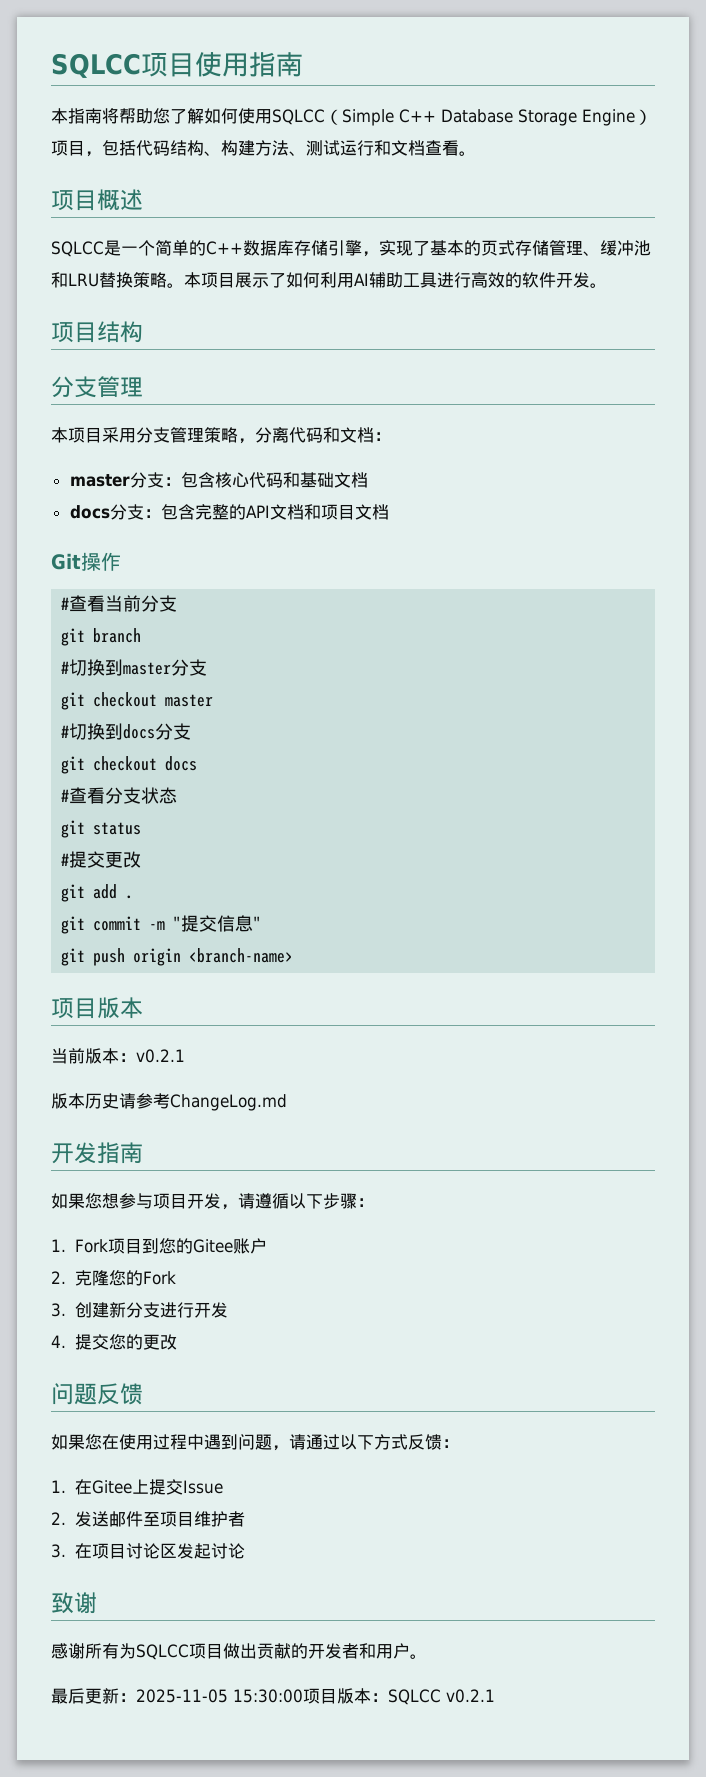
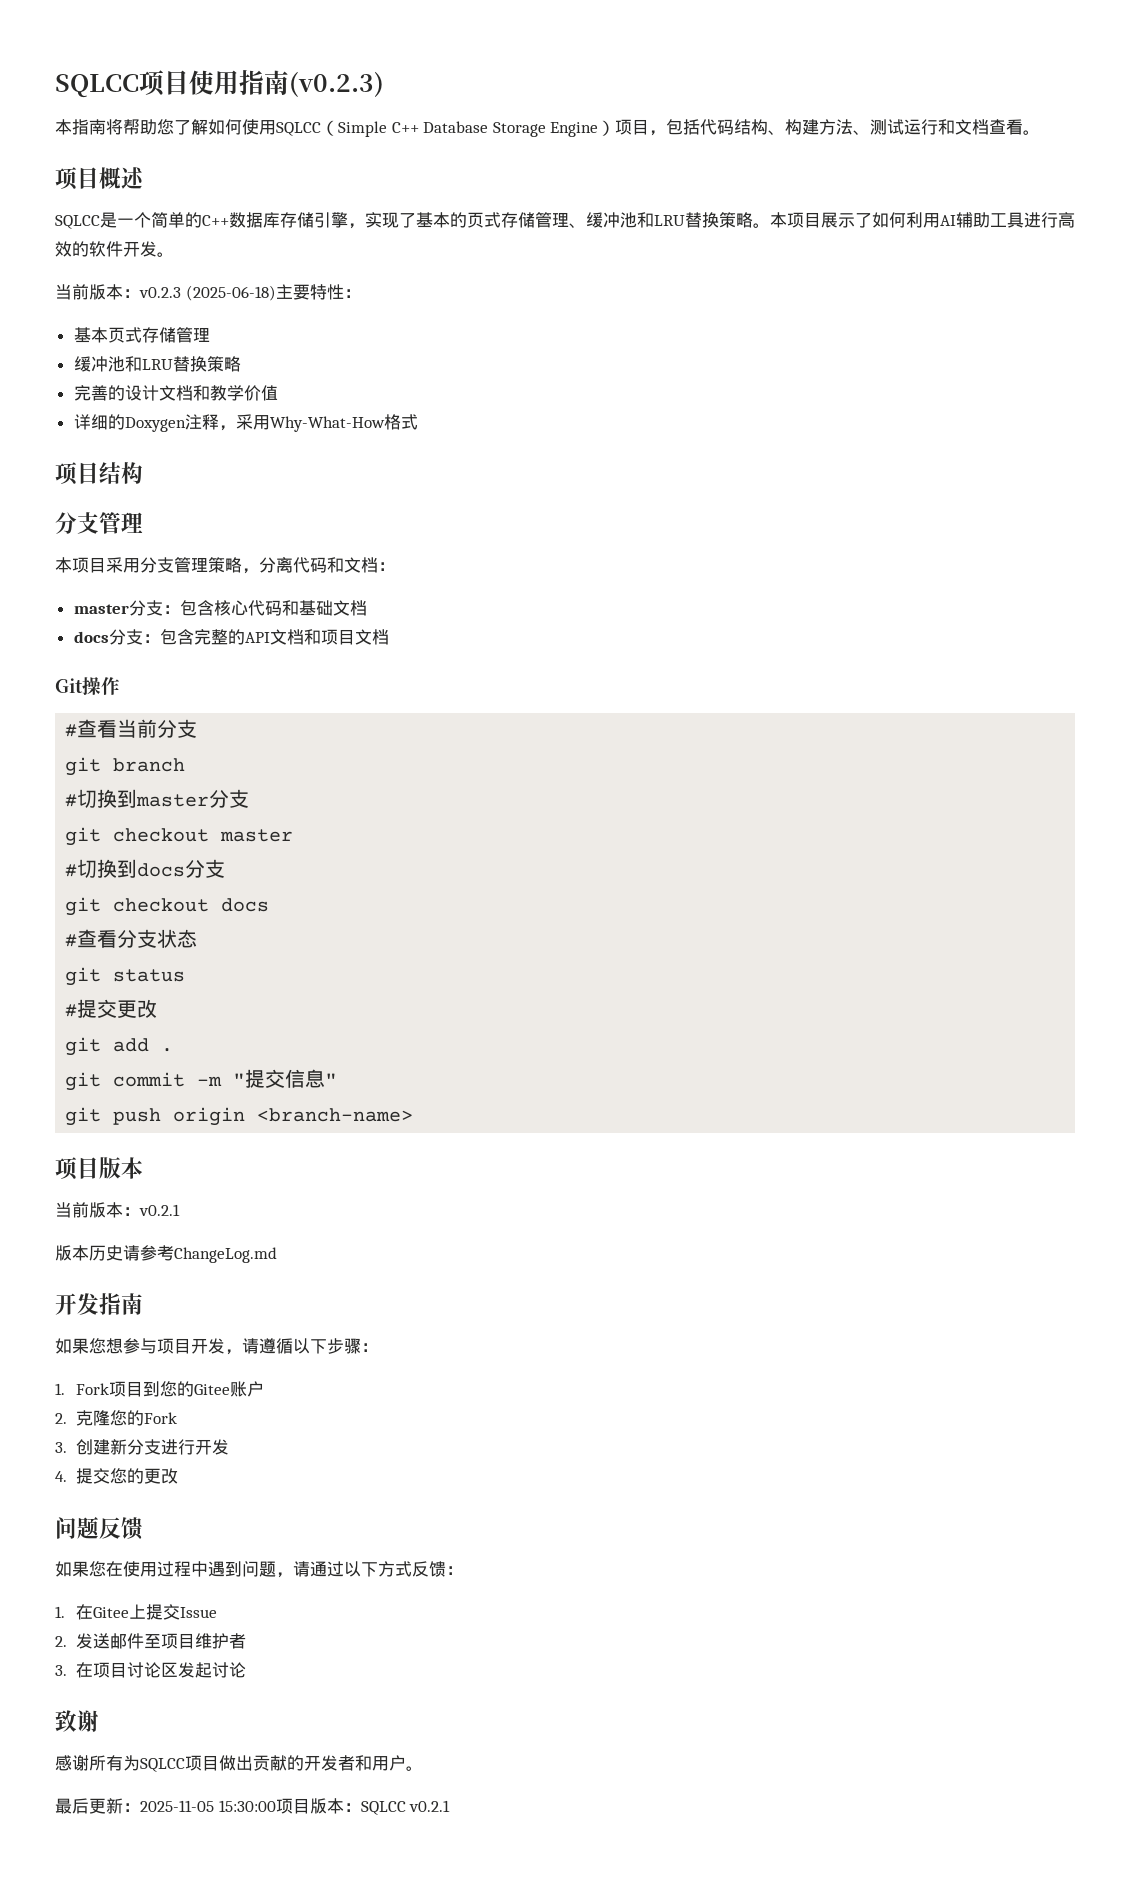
- SQLCC项目使用指南
+ SQLCC项目使用指南(v0.2.3)
+ 当前版本：v0.2.3 (2025-06-18)主要特性：
+ 基本页式存储管理
+ 缓冲池和LRU替换策略
+ 完善的设计文档和教学价值
+ 详细的Doxygen注释，采用Why-What-How格式

